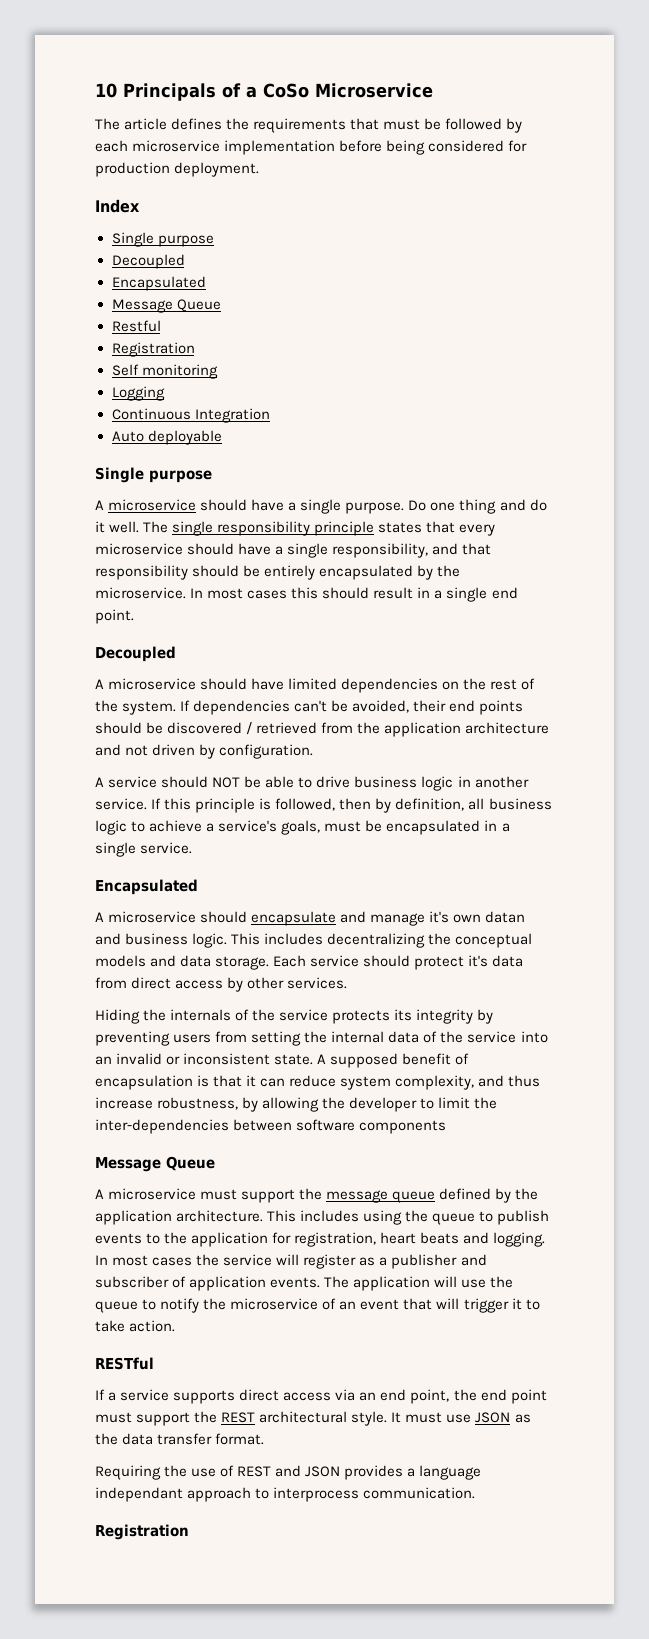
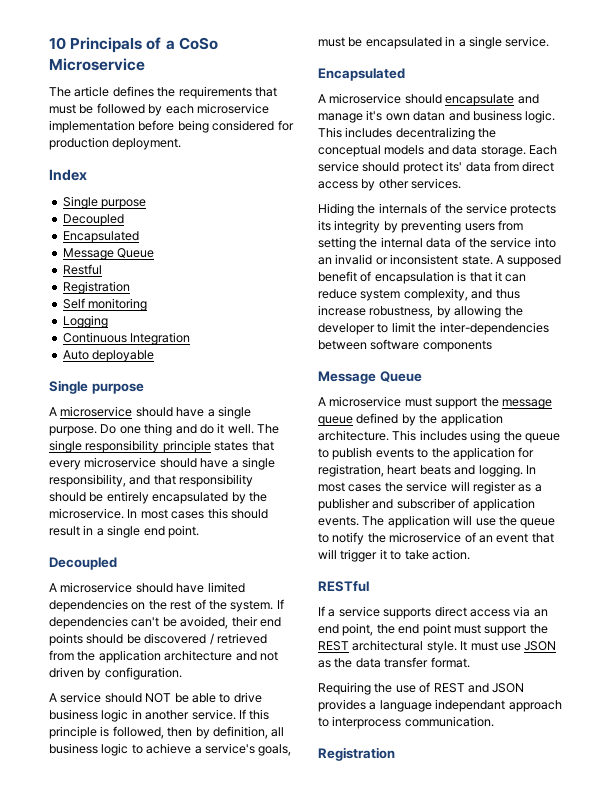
- Each service should protect it's data from direct access by other services.
+ Each service should protect its' data from direct access by other services.

